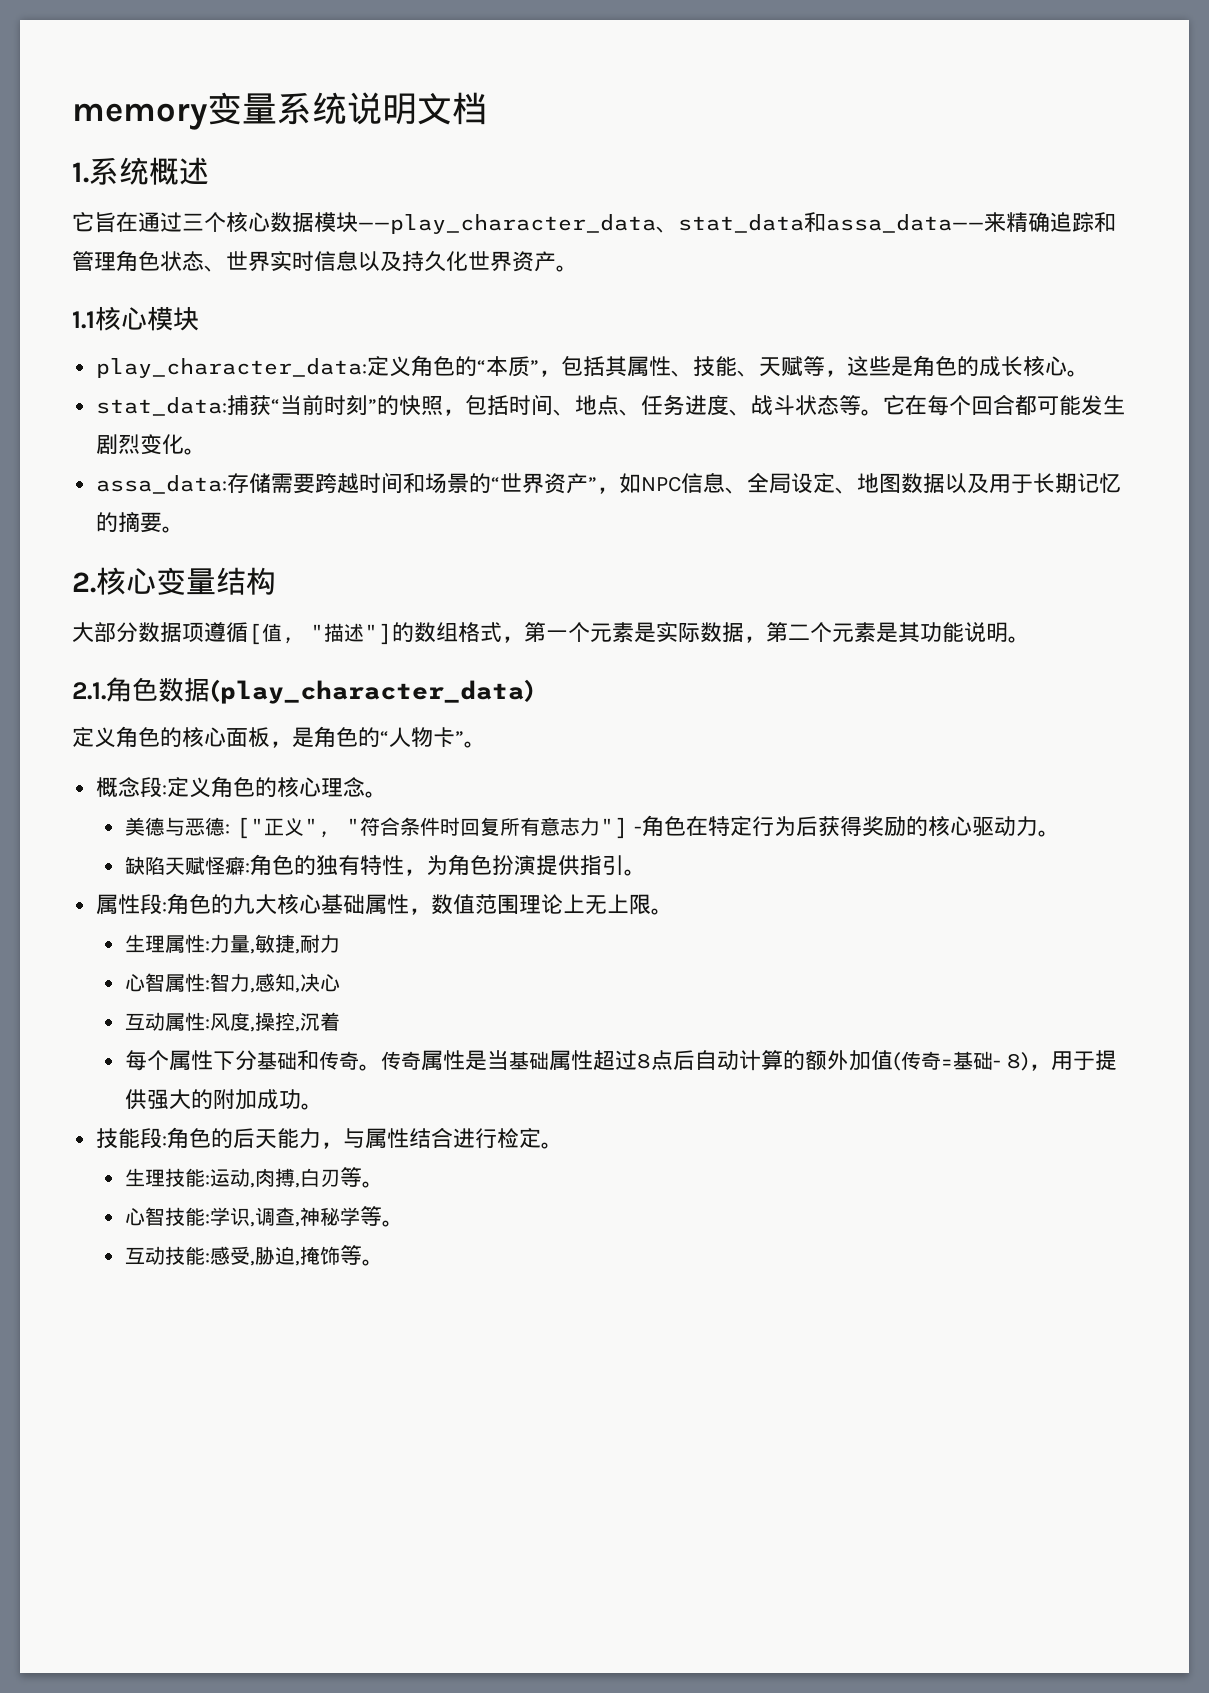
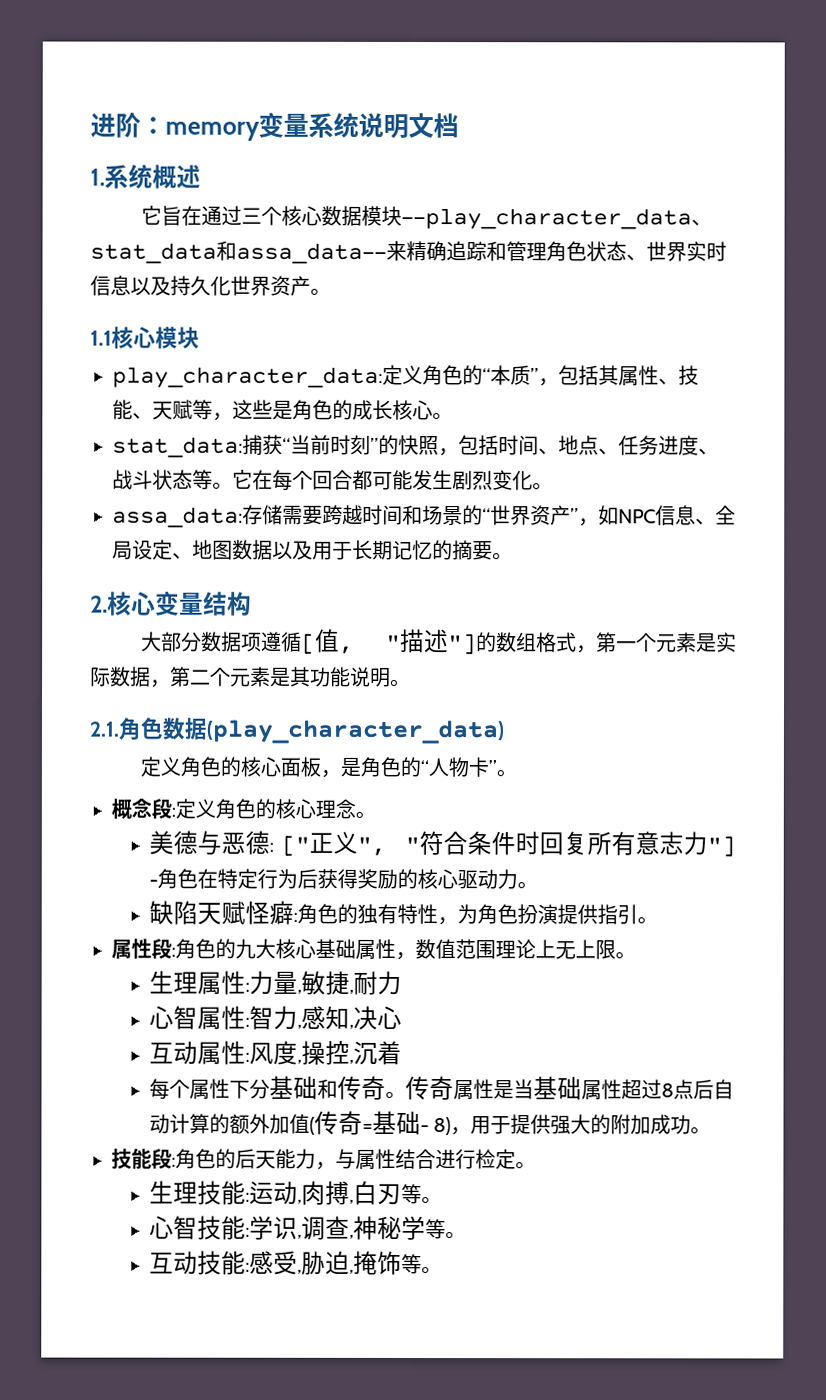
- memory变量系统说明文档
+ 进阶：memory变量系统说明文档

